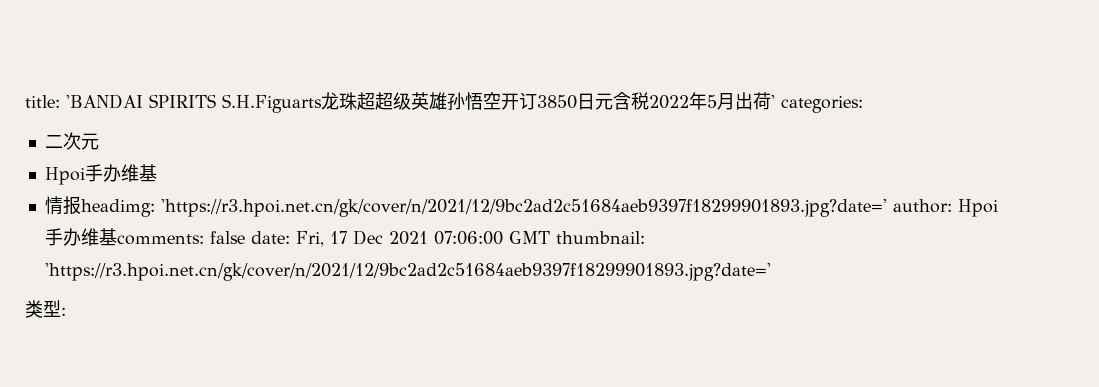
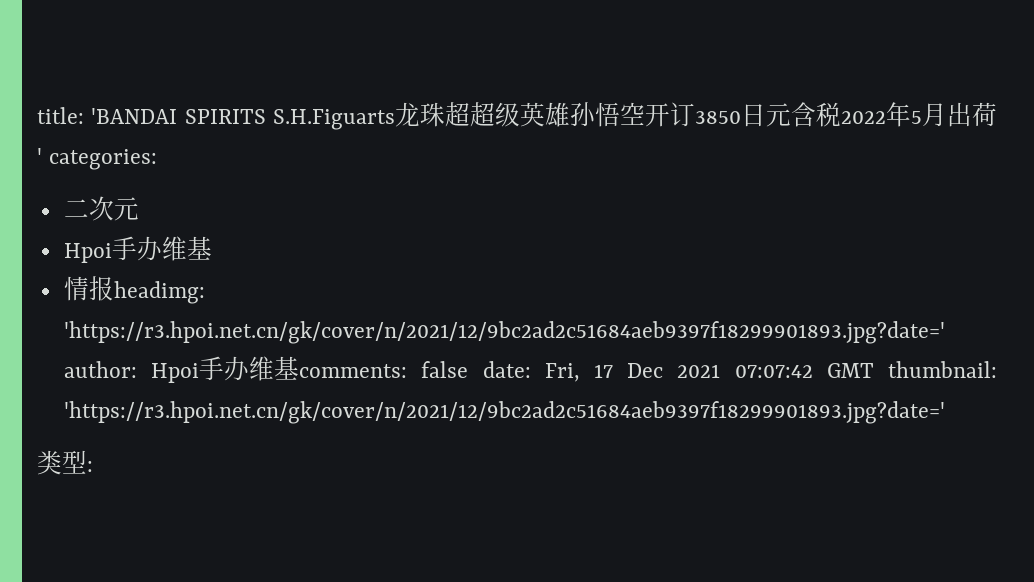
- 情报headimg: 'https://r3.hpoi.net.cn/gk/cover/n/2021/12/9bc2ad2c51684aeb9397f18299901893.jpg?date=' author: Hpoi手办维基comments: false date: Fri, 17 Dec 2021 07:06:00 GMT thumbnail: 'https://r3.hpoi.net.cn/gk/cover/n/2021/12/9bc2ad2c51684aeb9397f18299901893.jpg?date='
+ 情报headimg: 'https://r3.hpoi.net.cn/gk/cover/n/2021/12/9bc2ad2c51684aeb9397f18299901893.jpg?date=' author: Hpoi手办维基comments: false date: Fri, 17 Dec 2021 07:07:42 GMT thumbnail: 'https://r3.hpoi.net.cn/gk/cover/n/2021/12/9bc2ad2c51684aeb9397f18299901893.jpg?date='

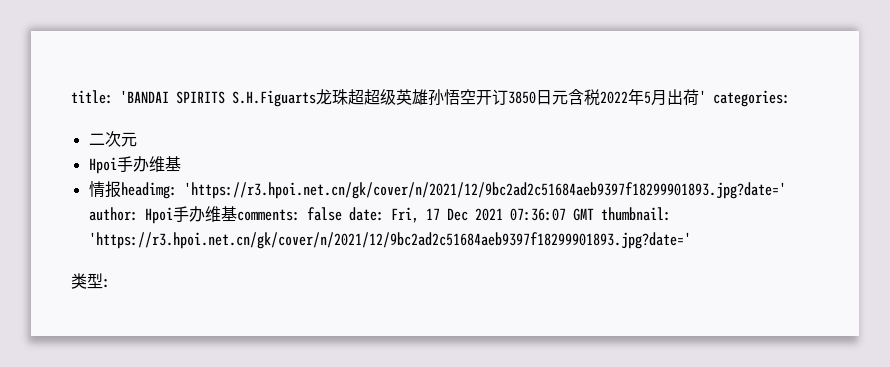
- 情报headimg: 'https://r3.hpoi.net.cn/gk/cover/n/2021/12/9bc2ad2c51684aeb9397f18299901893.jpg?date=' author: Hpoi手办维基comments: false date: Fri, 17 Dec 2021 07:07:42 GMT thumbnail: 'https://r3.hpoi.net.cn/gk/cover/n/2021/12/9bc2ad2c51684aeb9397f18299901893.jpg?date='
+ 情报headimg: 'https://r3.hpoi.net.cn/gk/cover/n/2021/12/9bc2ad2c51684aeb9397f18299901893.jpg?date=' author: Hpoi手办维基comments: false date: Fri, 17 Dec 2021 07:36:07 GMT thumbnail: 'https://r3.hpoi.net.cn/gk/cover/n/2021/12/9bc2ad2c51684aeb9397f18299901893.jpg?date='

